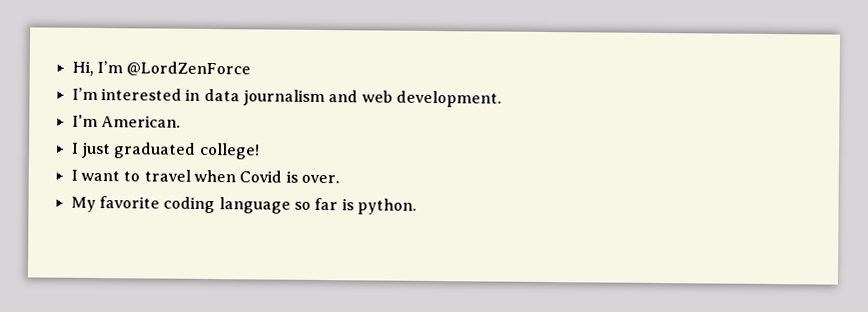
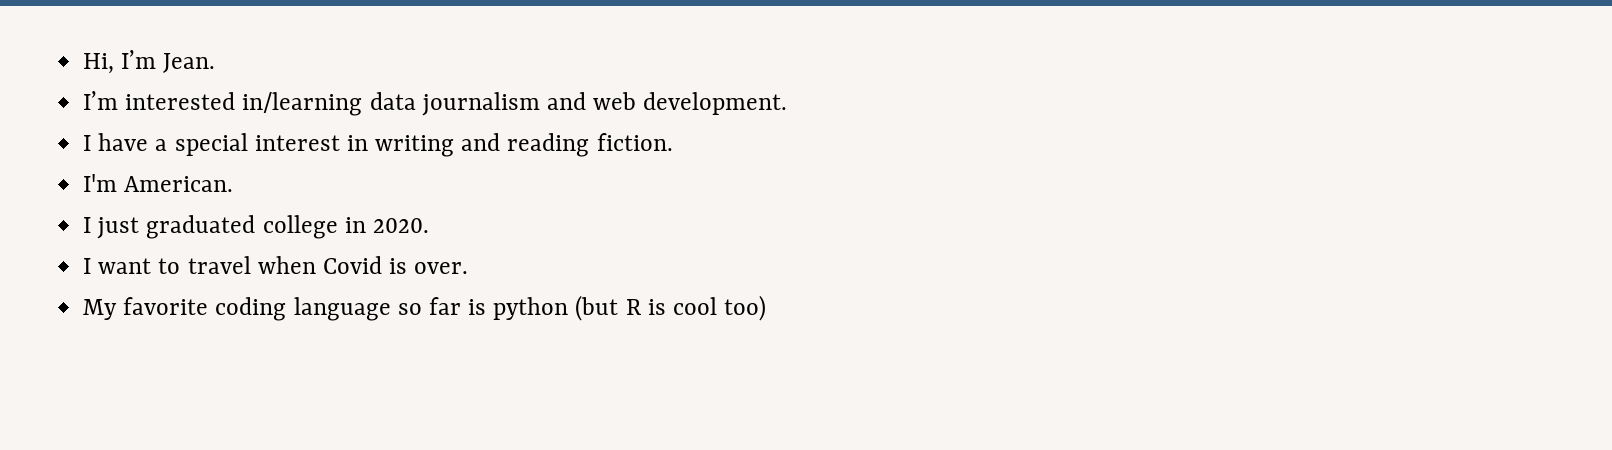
- Hi, I’m @LordZenForce
+ Hi, I’m Jean.
- I’m interested in data journalism and web development.
+ I’m interested in/learning data journalism and web development.
+ I have a special interest in writing and reading fiction.
- I just graduated college!
+ I just graduated college in 2020.
- My favorite coding language so far is python.
+ My favorite coding language so far is python (but R is cool too)

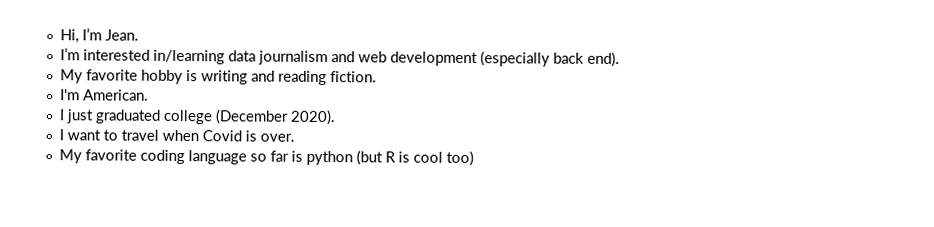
- I’m interested in/learning data journalism and web development.
- I have a special interest in writing and reading fiction.
+ I’m interested in/learning data journalism and web development (especially back end).
+ My favorite hobby is writing and reading fiction.
- I just graduated college in 2020.
+ I just graduated college (December 2020).

